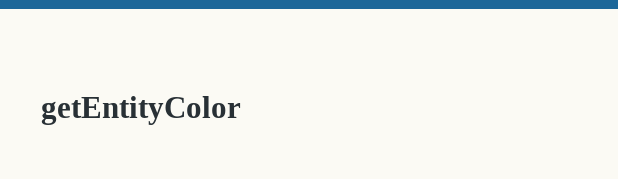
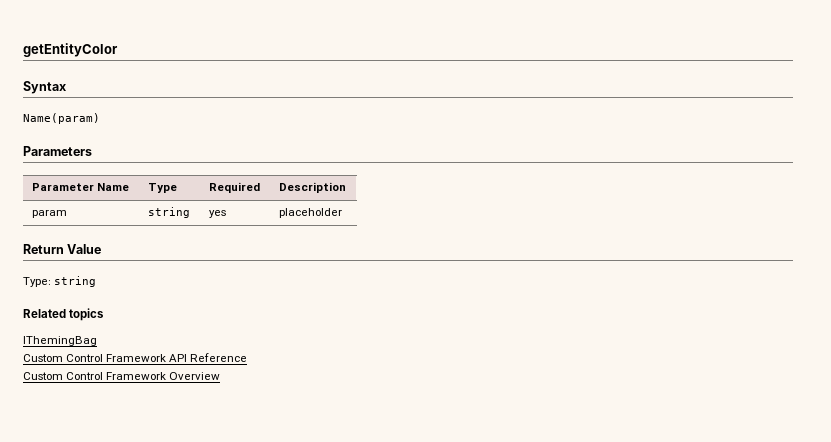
+ Syntax
+ Name(param)
+ Parameters
+ Parameter Name | Type | Required | Description
+ param | string | yes | placeholder
+ Return Value
+ Type: string
+ Related topics
+ IThemingBag
+ Custom Control Framework API Reference
+ Custom Control Framework Overview

